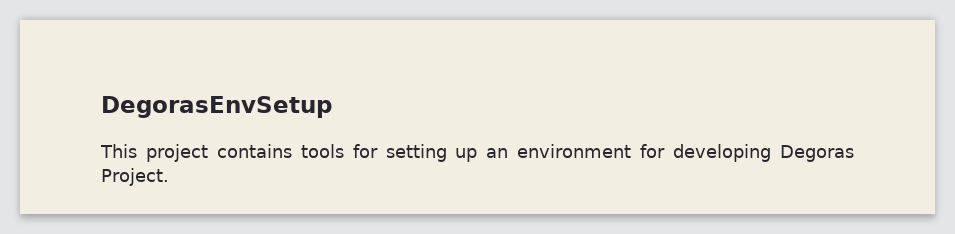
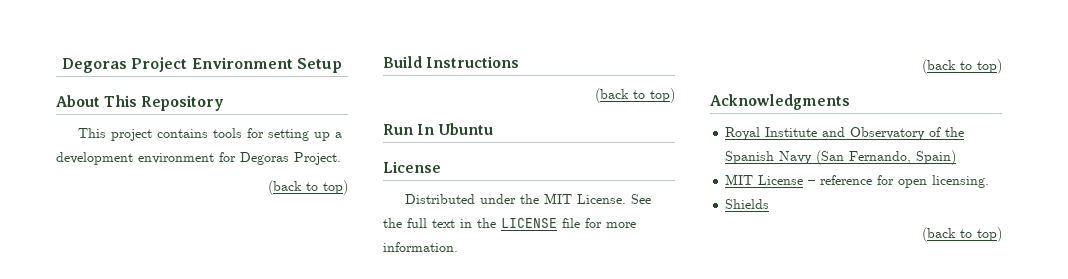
- DegorasEnvSetup
+ Degoras Project Environment Setup
+ About This Repository
- This project contains tools for setting up an environment for developing Degoras Project.
+ This project contains tools for setting up a development environment for Degoras Project.
+ (back to top)
+ Build Instructions
+ (back to top)
+ Run In Ubuntu
+ License
+ Distributed under the MIT License. See the full text in the LICENSE file for more information.
+ (back to top)
+ Acknowledgments
+ Royal Institute and Observatory of the Spanish Navy (San Fernando, Spain)
+ MIT License – reference for open licensing.
+ Shields
+ (back to top)

